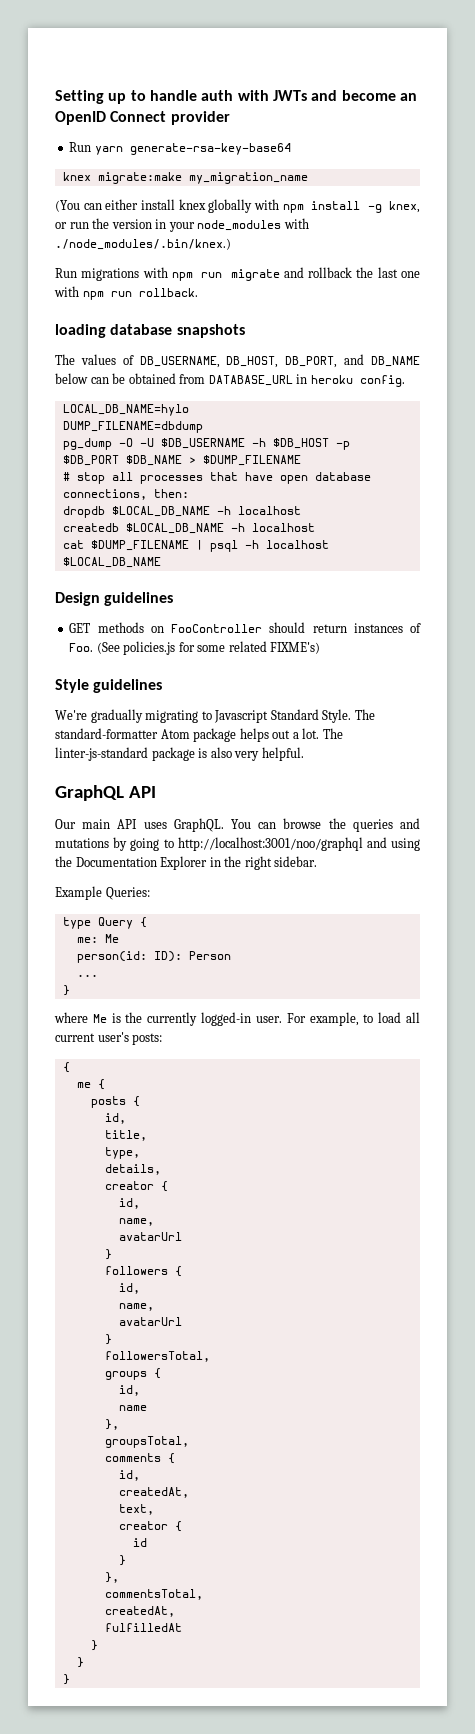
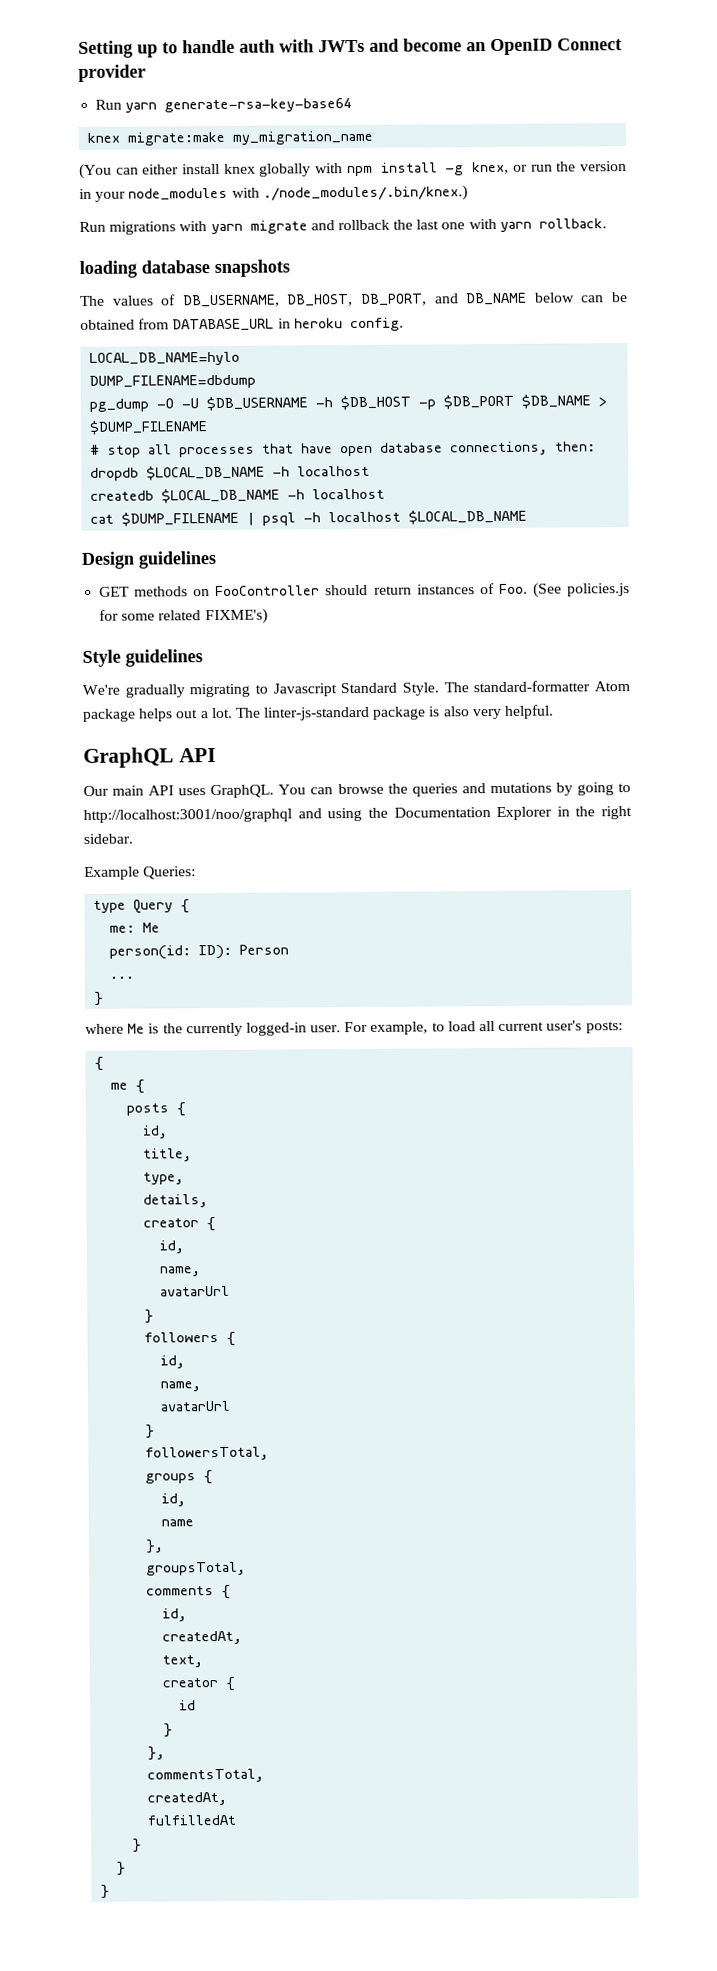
- Run migrations with npm run migrate and rollback the last one with npm run rollback.
+ Run migrations with yarn migrate and rollback the last one with yarn rollback.

